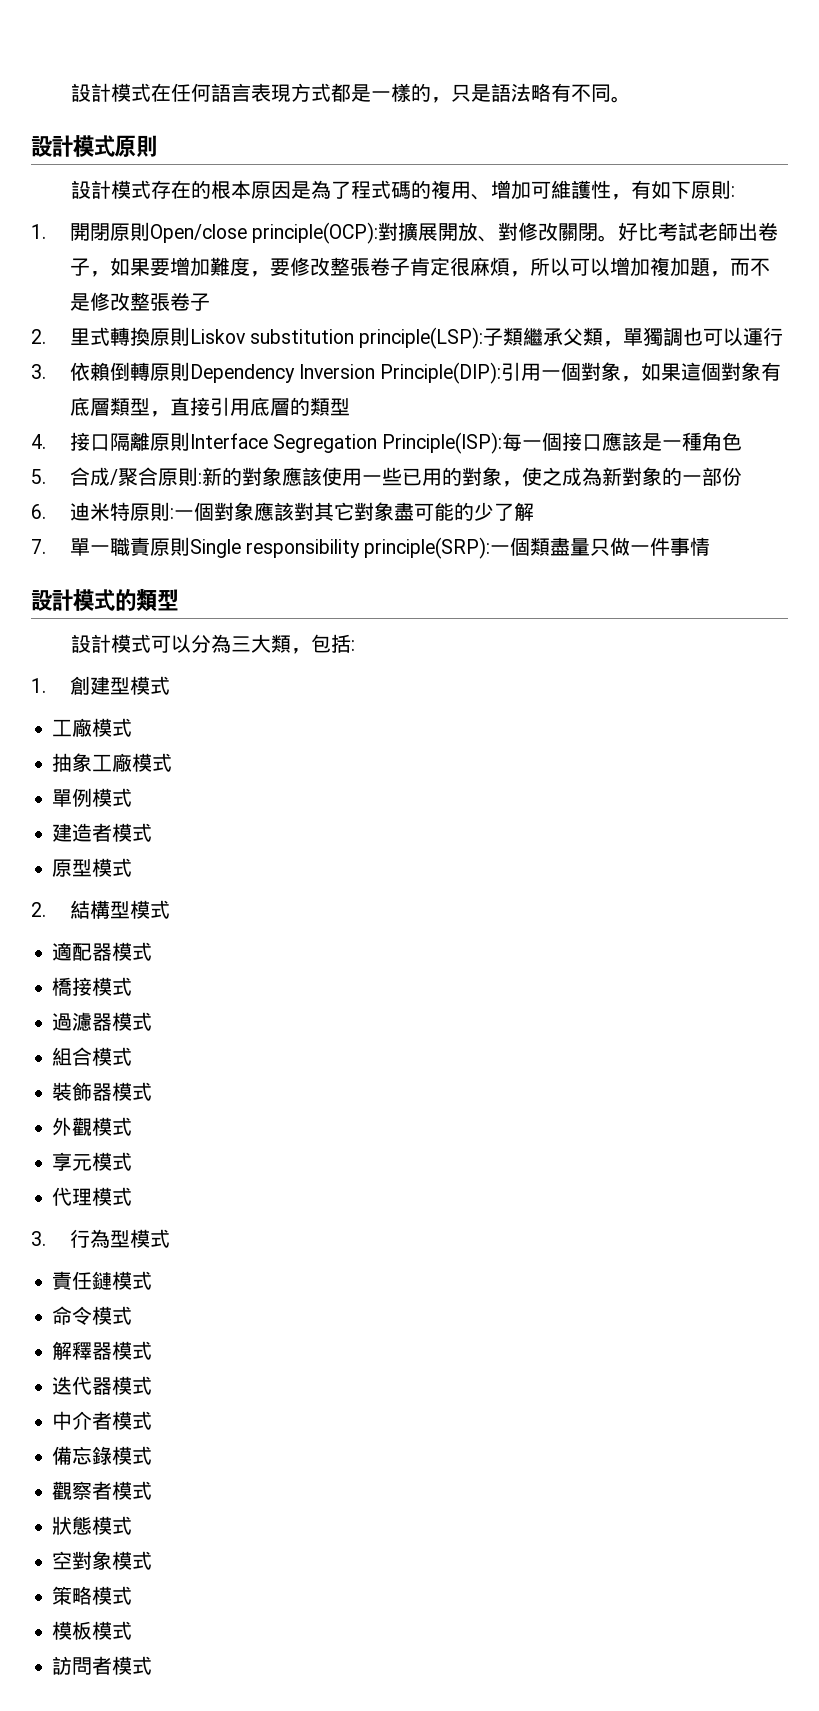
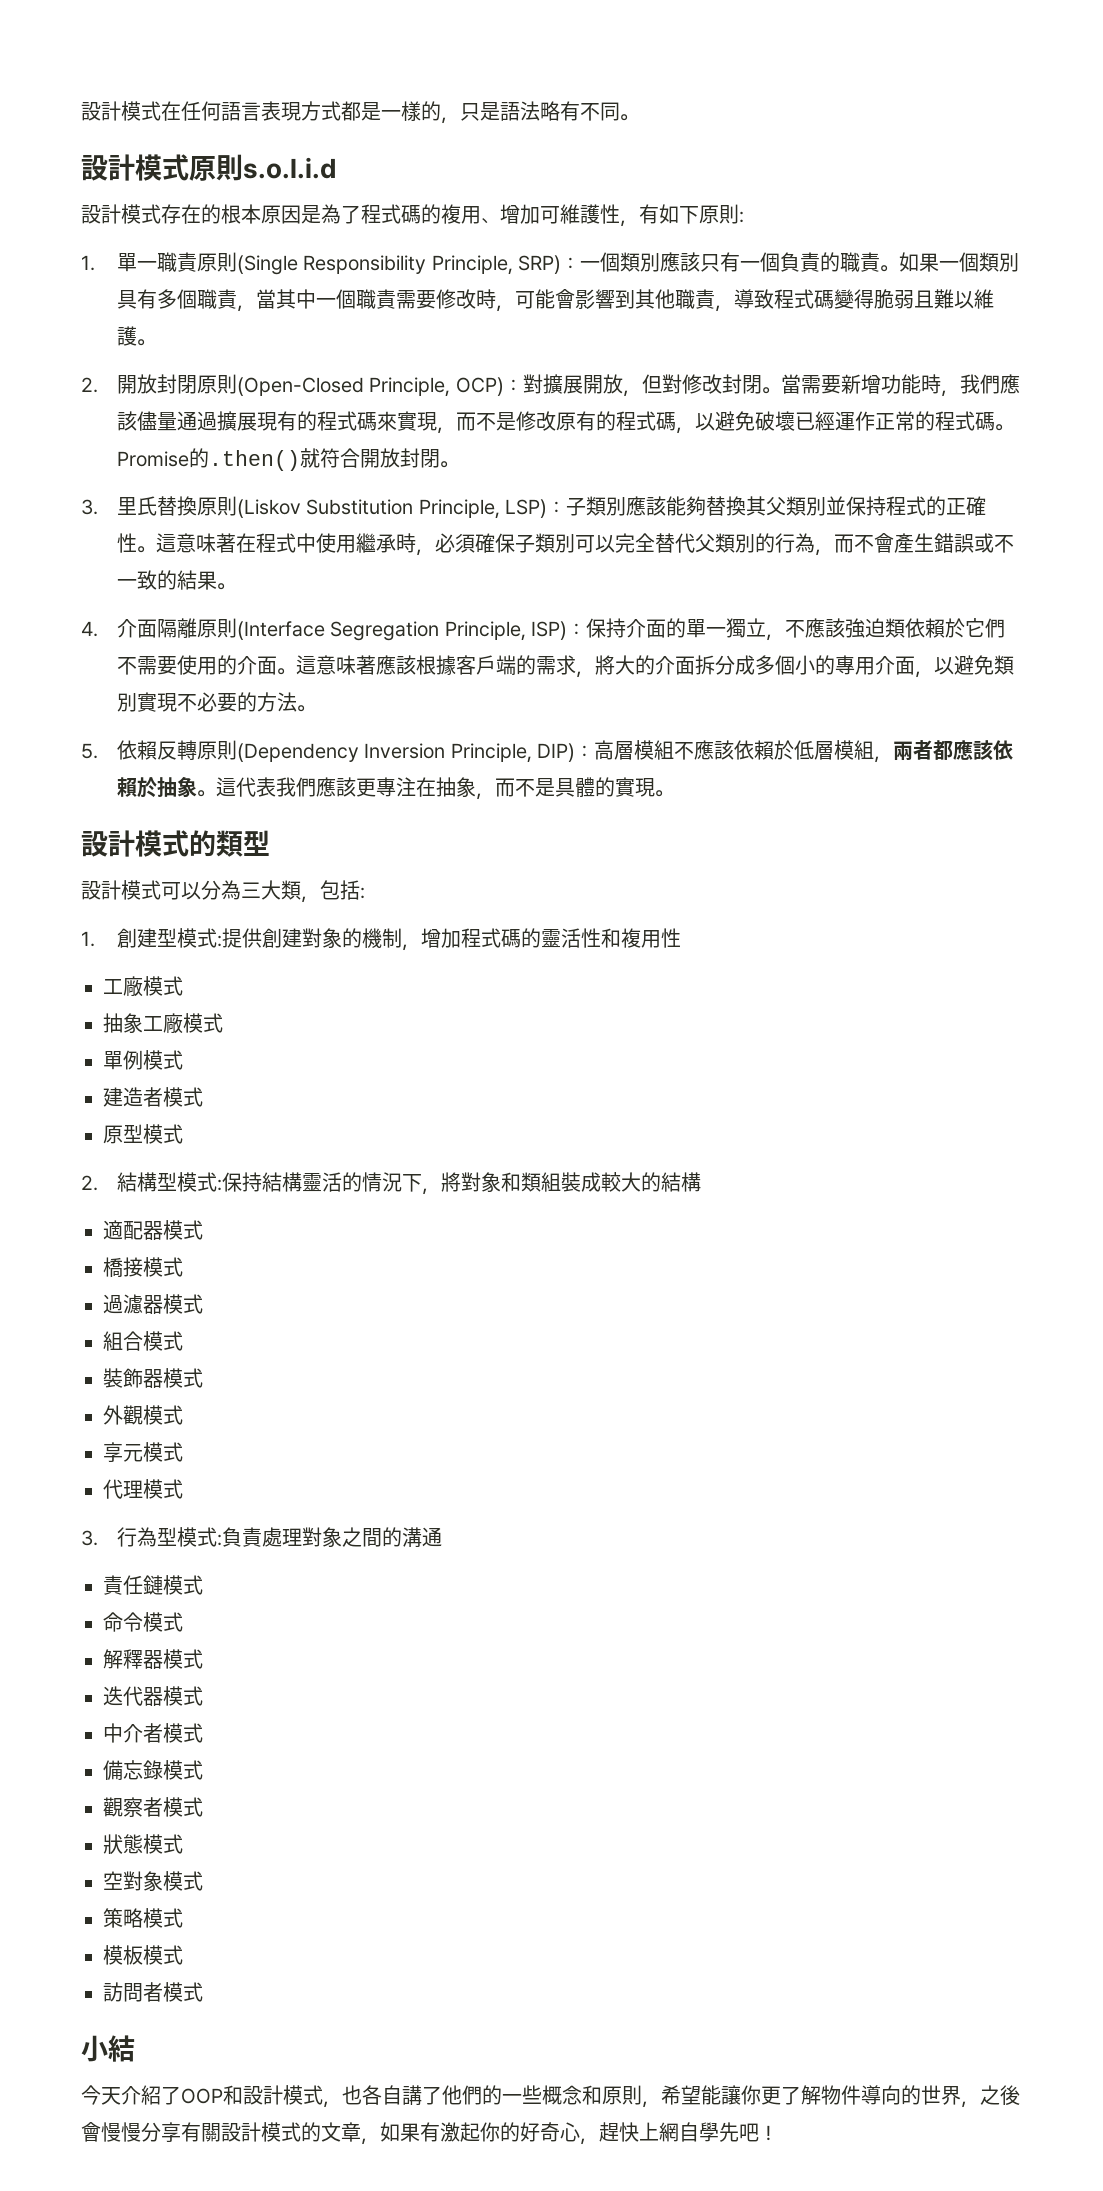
- 設計模式原則
+ 設計模式原則s.o.l.i.d
- 1.開閉原則Open/close principle(OCP):對擴展開放、對修改關閉。好比考試老師出卷子，如果要增加難度，要修改整張卷子肯定很麻煩，所以可以增加複加題，而不是修改整張卷子
- 2.里式轉換原則Liskov substitution principle(LSP):子類繼承父類，單獨調也可以運行
- 3.依賴倒轉原則Dependency Inversion Principle(DIP):引用一個對象，如果這個對象有底層類型，直接引用底層的類型
- 4.接口隔離原則Interface Segregation Principle(ISP):每一個接口應該是一種角色
- 5.合成/聚合原則:新的對象應該使用一些已用的對象，使之成為新對象的一部份
- 6.迪米特原則:一個對象應該對其它對象盡可能的少了解
- 7.單一職責原則Single responsibility principle(SRP):一個類盡量只做一件事情
+ 1.單一職責原則(Single Responsibility Principle, SRP)：一個類別應該只有一個負責的職責。如果一個類別具有多個職責，當其中一個職責需要修改時，可能會影響到其他職責，導致程式碼變得脆弱且難以維護。
+ 2.開放封閉原則(Open-Closed Principle, OCP)：對擴展開放，但對修改封閉。當需要新增功能時，我們應該儘量通過擴展現有的程式碼來實現，而不是修改原有的程式碼，以避免破壞已經運作正常的程式碼。Promise的.then()就符合開放封閉。
+ 3.里氏替換原則(Liskov Substitution Principle, LSP)：子類別應該能夠替換其父類別並保持程式的正確性。這意味著在程式中使用繼承時，必須確保子類別可以完全替代父類別的行為，而不會產生錯誤或不一致的結果。
+ 4.介面隔離原則(Interface Segregation Principle, ISP)：保持介面的單一獨立，不應該強迫類依賴於它們不需要使用的介面。這意味著應該根據客戶端的需求，將大的介面拆分成多個小的專用介面，以避免類別實現不必要的方法。
+ 5.依賴反轉原則(Dependency Inversion Principle, DIP)：高層模組不應該依賴於低層模組，兩者都應該依賴於抽象。這代表我們應該更專注在抽象，而不是具體的實現。
- 1.創建型模式
+ 1.創建型模式:提供創建對象的機制，增加程式碼的靈活性和複用性
- 2.結構型模式
+ 2.結構型模式:保持結構靈活的情況下，將對象和類組裝成較大的結構
- 3.行為型模式
+ 3.行為型模式:負責處理對象之間的溝通
+ 小結
+ 今天介紹了OOP和設計模式，也各自講了他們的一些概念和原則，希望能讓你更了解物件導向的世界，之後會慢慢分享有關設計模式的文章，如果有激起你的好奇心，趕快上網自學先吧！

